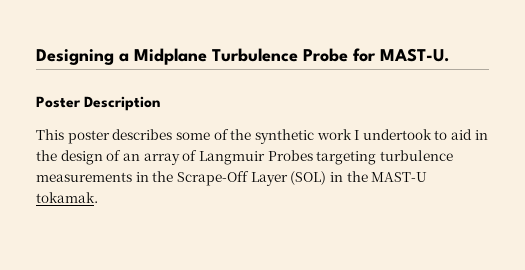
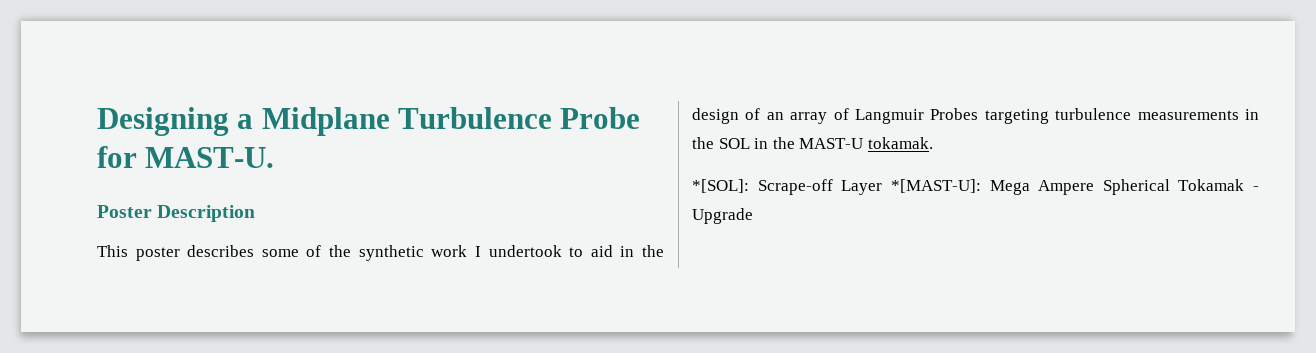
- This poster describes some of the synthetic work I undertook to aid in the design of an array of Langmuir Probes targeting turbulence measurements in the Scrape-Off Layer (SOL) in the MAST-U tokamak.
+ This poster describes some of the synthetic work I undertook to aid in the design of an array of Langmuir Probes targeting turbulence measurements in the SOL in the MAST-U tokamak.
+ *[SOL]: Scrape-off Layer *[MAST-U]: Mega Ampere Spherical Tokamak - Upgrade

